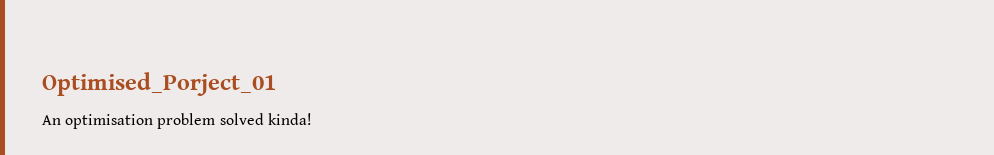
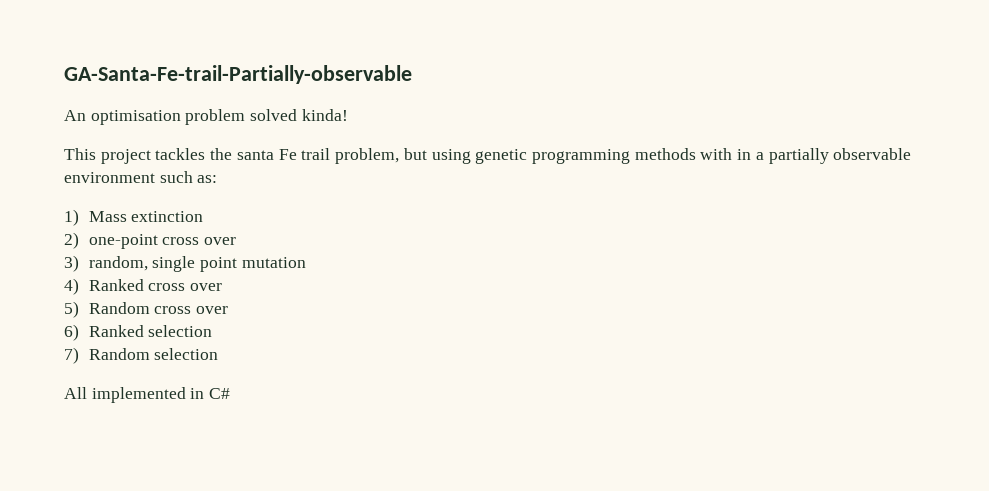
- Optimised_Porject_01
+ GA-Santa-Fe-trail-Partially-observable
+ This project tackles the santa Fe trail problem, but using genetic programming methods with in a partially observable environment such as:
+ 1) Mass extinction
+ 2) one-point cross over
+ 3) random, single point mutation
+ 4) Ranked cross over
+ 5) Random cross over
+ 6) Ranked selection
+ 7) Random selection
+ All implemented in C#

